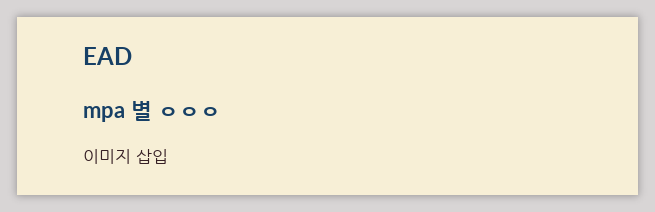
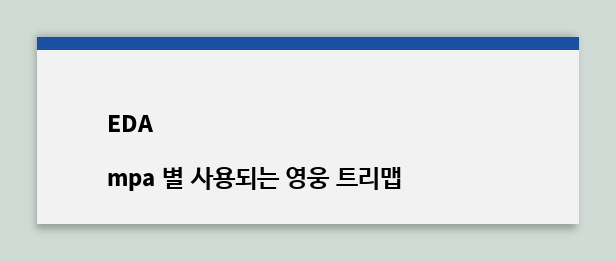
- EAD
+ EDA
- mpa 별 ㅇㅇㅇ
- 이미지 삽입
+ mpa 별 사용되는 영웅 트리맵

